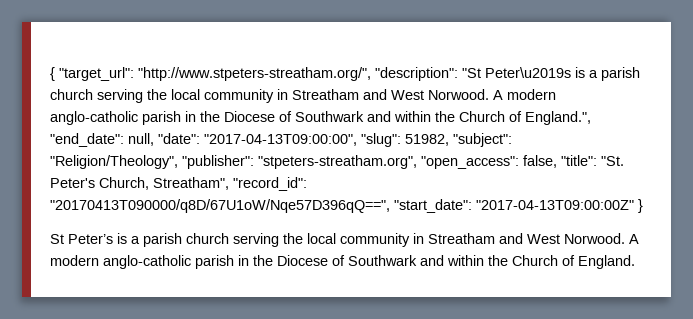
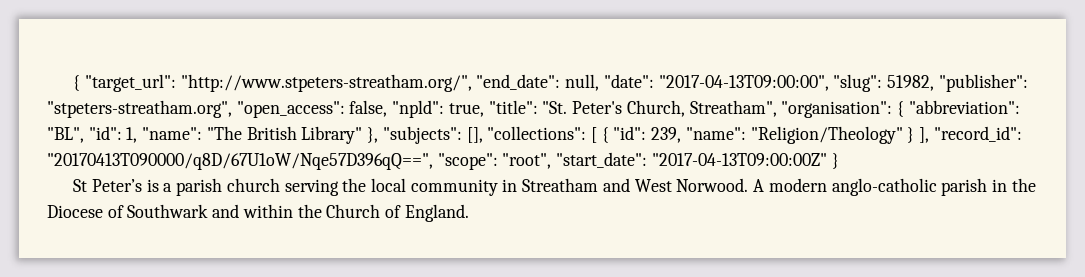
- { "target_url": "http://www.stpeters-streatham.org/", "description": "St Peter\u2019s is a parish church serving the local community in Streatham and West Norwood. A modern anglo-catholic parish in the Diocese of Southwark and within the Church of England.", "end_date": null, "date": "2017-04-13T09:00:00", "slug": 51982, "subject": "Religion/Theology", "publisher": "stpeters-streatham.org", "open_access": false, "title": "St. Peter's Church, Streatham", "record_id": "20170413T090000/q8D/67U1oW/Nqe57D396qQ==", "start_date": "2017-04-13T09:00:00Z" }
+ { "target_url": "http://www.stpeters-streatham.org/", "end_date": null, "date": "2017-04-13T09:00:00", "slug": 51982, "publisher": "stpeters-streatham.org", "open_access": false, "npld": true, "title": "St. Peter's Church, Streatham", "organisation": { "abbreviation": "BL", "id": 1, "name": "The British Library" }, "subjects": [], "collections": [ { "id": 239, "name": "Religion/Theology" } ], "record_id": "20170413T090000/q8D/67U1oW/Nqe57D396qQ==", "scope": "root", "start_date": "2017-04-13T09:00:00Z" }

